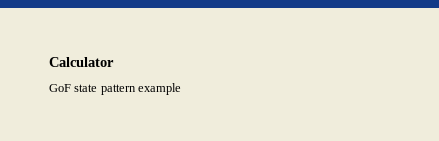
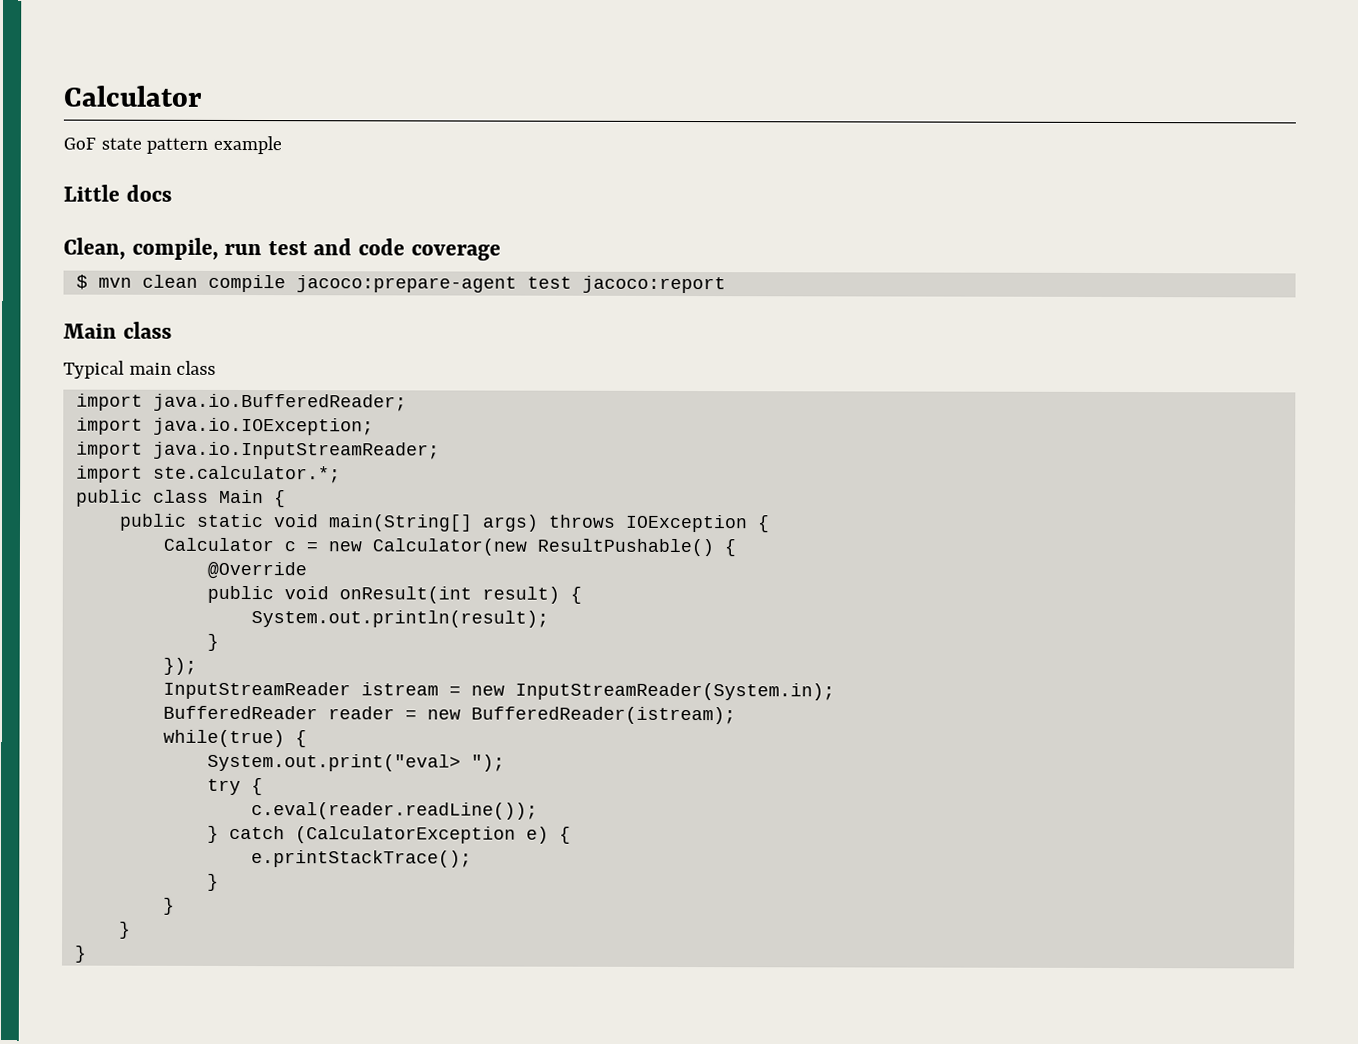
+ Little docs
+ Clean, compile, run test and code coverage
+ $ mvn clean compile jacoco:prepare-agent test jacoco:report
+ Main class
+ Typical main class
+ import java.io.BufferedReader;
+ import java.io.IOException;
+ import java.io.InputStreamReader;
+ import ste.calculator.*;
+ public class Main {
+ public static void main(String[] args) throws IOException {
+ Calculator c = new Calculator(new ResultPushable() {
+ @Override
+ public void onResult(int result) {
+ System.out.println(result);
+ }
+ });
+ InputStreamReader istream = new InputStreamReader(System.in);
+ BufferedReader reader = new BufferedReader(istream);
+ while(true) {
+ System.out.print("eval> ");
+ try {
+ c.eval(reader.readLine());
+ } catch (CalculatorException e) {
+ e.printStackTrace();
+ }
+ }
+ }
+ }

